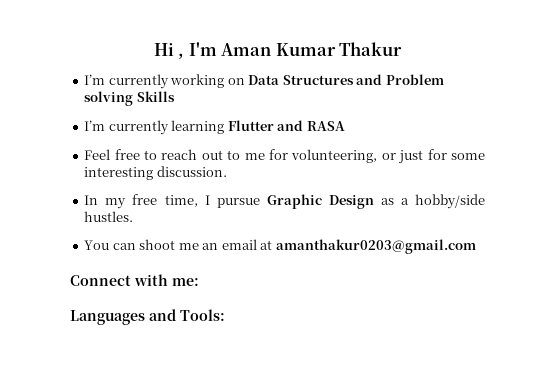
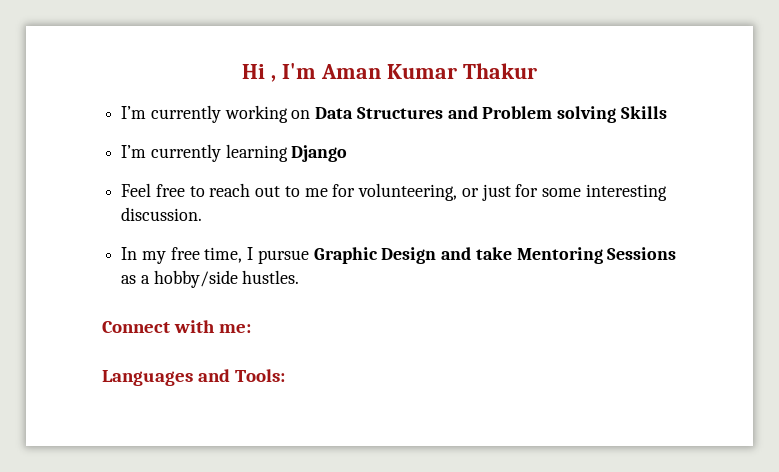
- I’m currently learning Flutter and RASA
+ I’m currently learning Django
- In my free time, I pursue Graphic Design as a hobby/side hustles.
+ In my free time, I pursue Graphic Design and take Mentoring Sessions as a hobby/side hustles.
- You can shoot me an email at amanthakur0203@gmail.com

